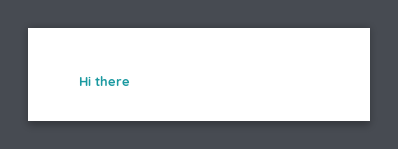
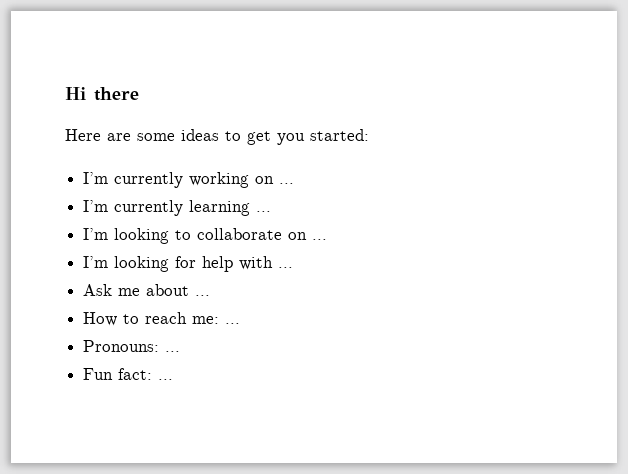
+ Here are some ideas to get you started:
+ I’m currently working on ...
+ I’m currently learning ...
+ I’m looking to collaborate on ...
+ I’m looking for help with ...
+ Ask me about ...
+ How to reach me: ...
+ Pronouns: ...
+ Fun fact: ...

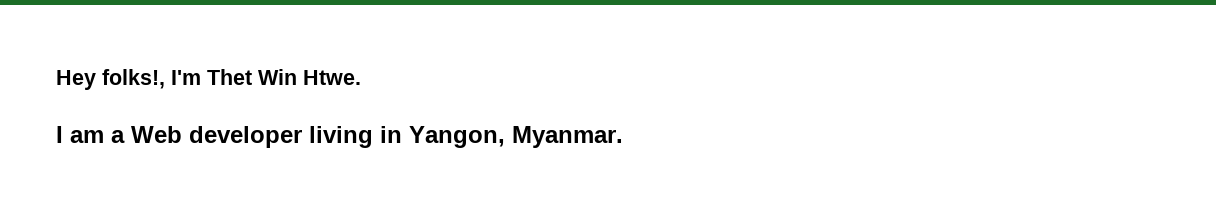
- Hi there
- Here are some ideas to get you started:
- I’m currently working on ...
- I’m currently learning ...
- I’m looking to collaborate on ...
- I’m looking for help with ...
- Ask me about ...
- How to reach me: ...
- Pronouns: ...
- Fun fact: ...
+ Hey folks!, I'm Thet Win Htwe.
+ I am a Web developer living in Yangon, Myanmar.

